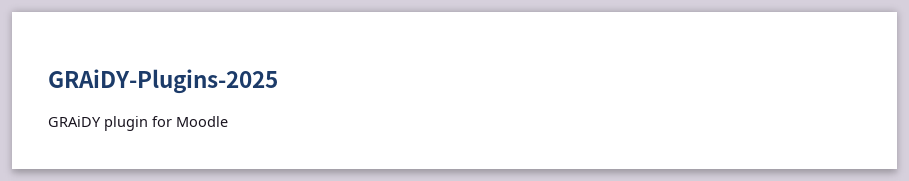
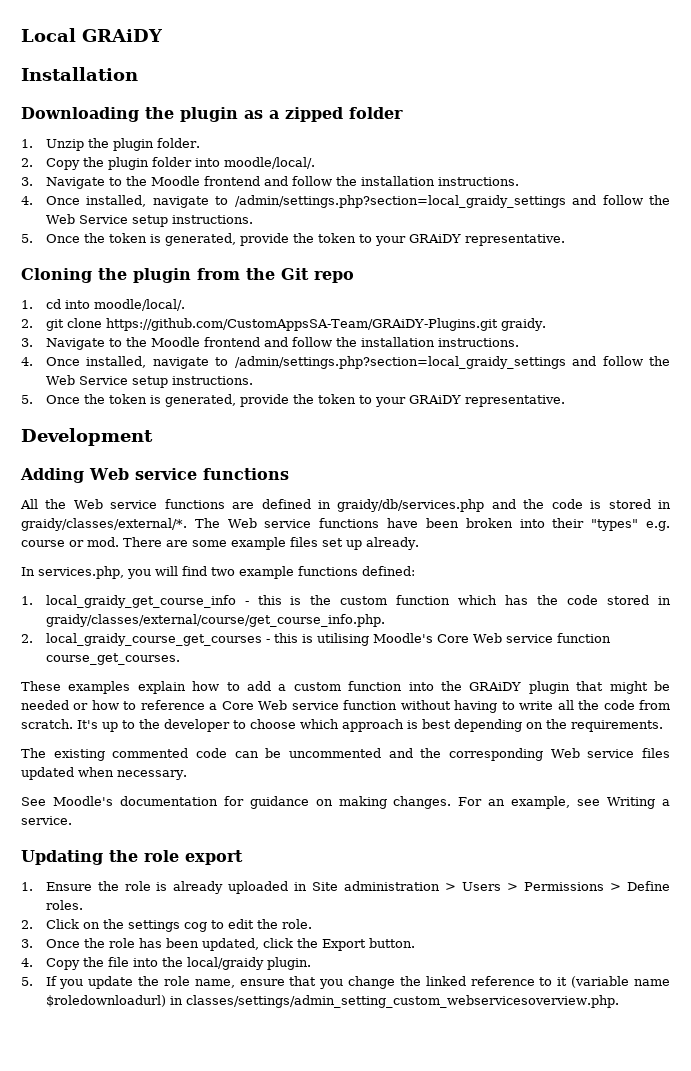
- GRAiDY-Plugins-2025
- GRAiDY plugin for Moodle
+ Local GRAiDY
+ Installation
+ Downloading the plugin as a zipped folder
+ 1. Unzip the plugin folder.
+ 2. Copy the plugin folder into moodle/local/.
+ 3. Navigate to the Moodle frontend and follow the installation instructions.
+ 4. Once installed, navigate to /admin/settings.php?section=local_graidy_settings and follow the Web Service setup instructions.
+ 5. Once the token is generated, provide the token to your GRAiDY representative.
+ Cloning the plugin from the Git repo
+ 1. cd into moodle/local/.
+ 2. git clone https://github.com/CustomAppsSA-Team/GRAiDY-Plugins.git graidy.
+ 3. Navigate to the Moodle frontend and follow the installation instructions.
+ 4. Once installed, navigate to /admin/settings.php?section=local_graidy_settings and follow the Web Service setup instructions.
+ 5. Once the token is generated, provide the token to your GRAiDY representative.
+ Development
+ Adding Web service functions
+ All the Web service functions are defined in graidy/db/services.php and the code is stored in graidy/classes/external/*. The Web service functions have been broken into their "types" e.g. course or mod. There are some example files set up already.
+ In services.php, you will find two example functions defined:
+ 1. local_graidy_get_course_info - this is the custom function which has the code stored in graidy/classes/external/course/get_course_info.php.
+ 2. local_graidy_course_get_courses - this is utilising Moodle's Core Web service function course_get_courses.
+ These examples explain how to add a custom function into the GRAiDY plugin that might be needed or how to reference a Core Web service function without having to write all the code from scratch. It's up to the developer to choose which approach is best depending on the requirements.
+ The existing commented code can be uncommented and the corresponding Web service files updated when necessary.
+ See Moodle's documentation for guidance on making changes. For an example, see Writing a service.
+ Updating the role export
+ 1. Ensure the role is already uploaded in Site administration > Users > Permissions > Define roles.
+ 2. Click on the settings cog to edit the role.
+ 3. Once the role has been updated, click the Export button.
+ 4. Copy the file into the local/graidy plugin.
+ 5. If you update the role name, ensure that you change the linked reference to it (variable name $roledownloadurl) in classes/settings/admin_setting_custom_webservicesoverview.php.

